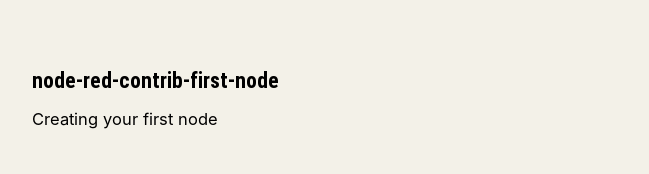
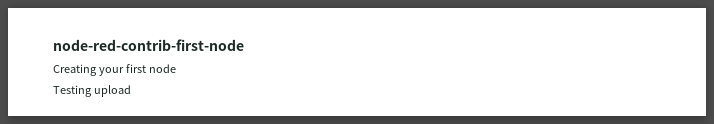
+ Testing upload

